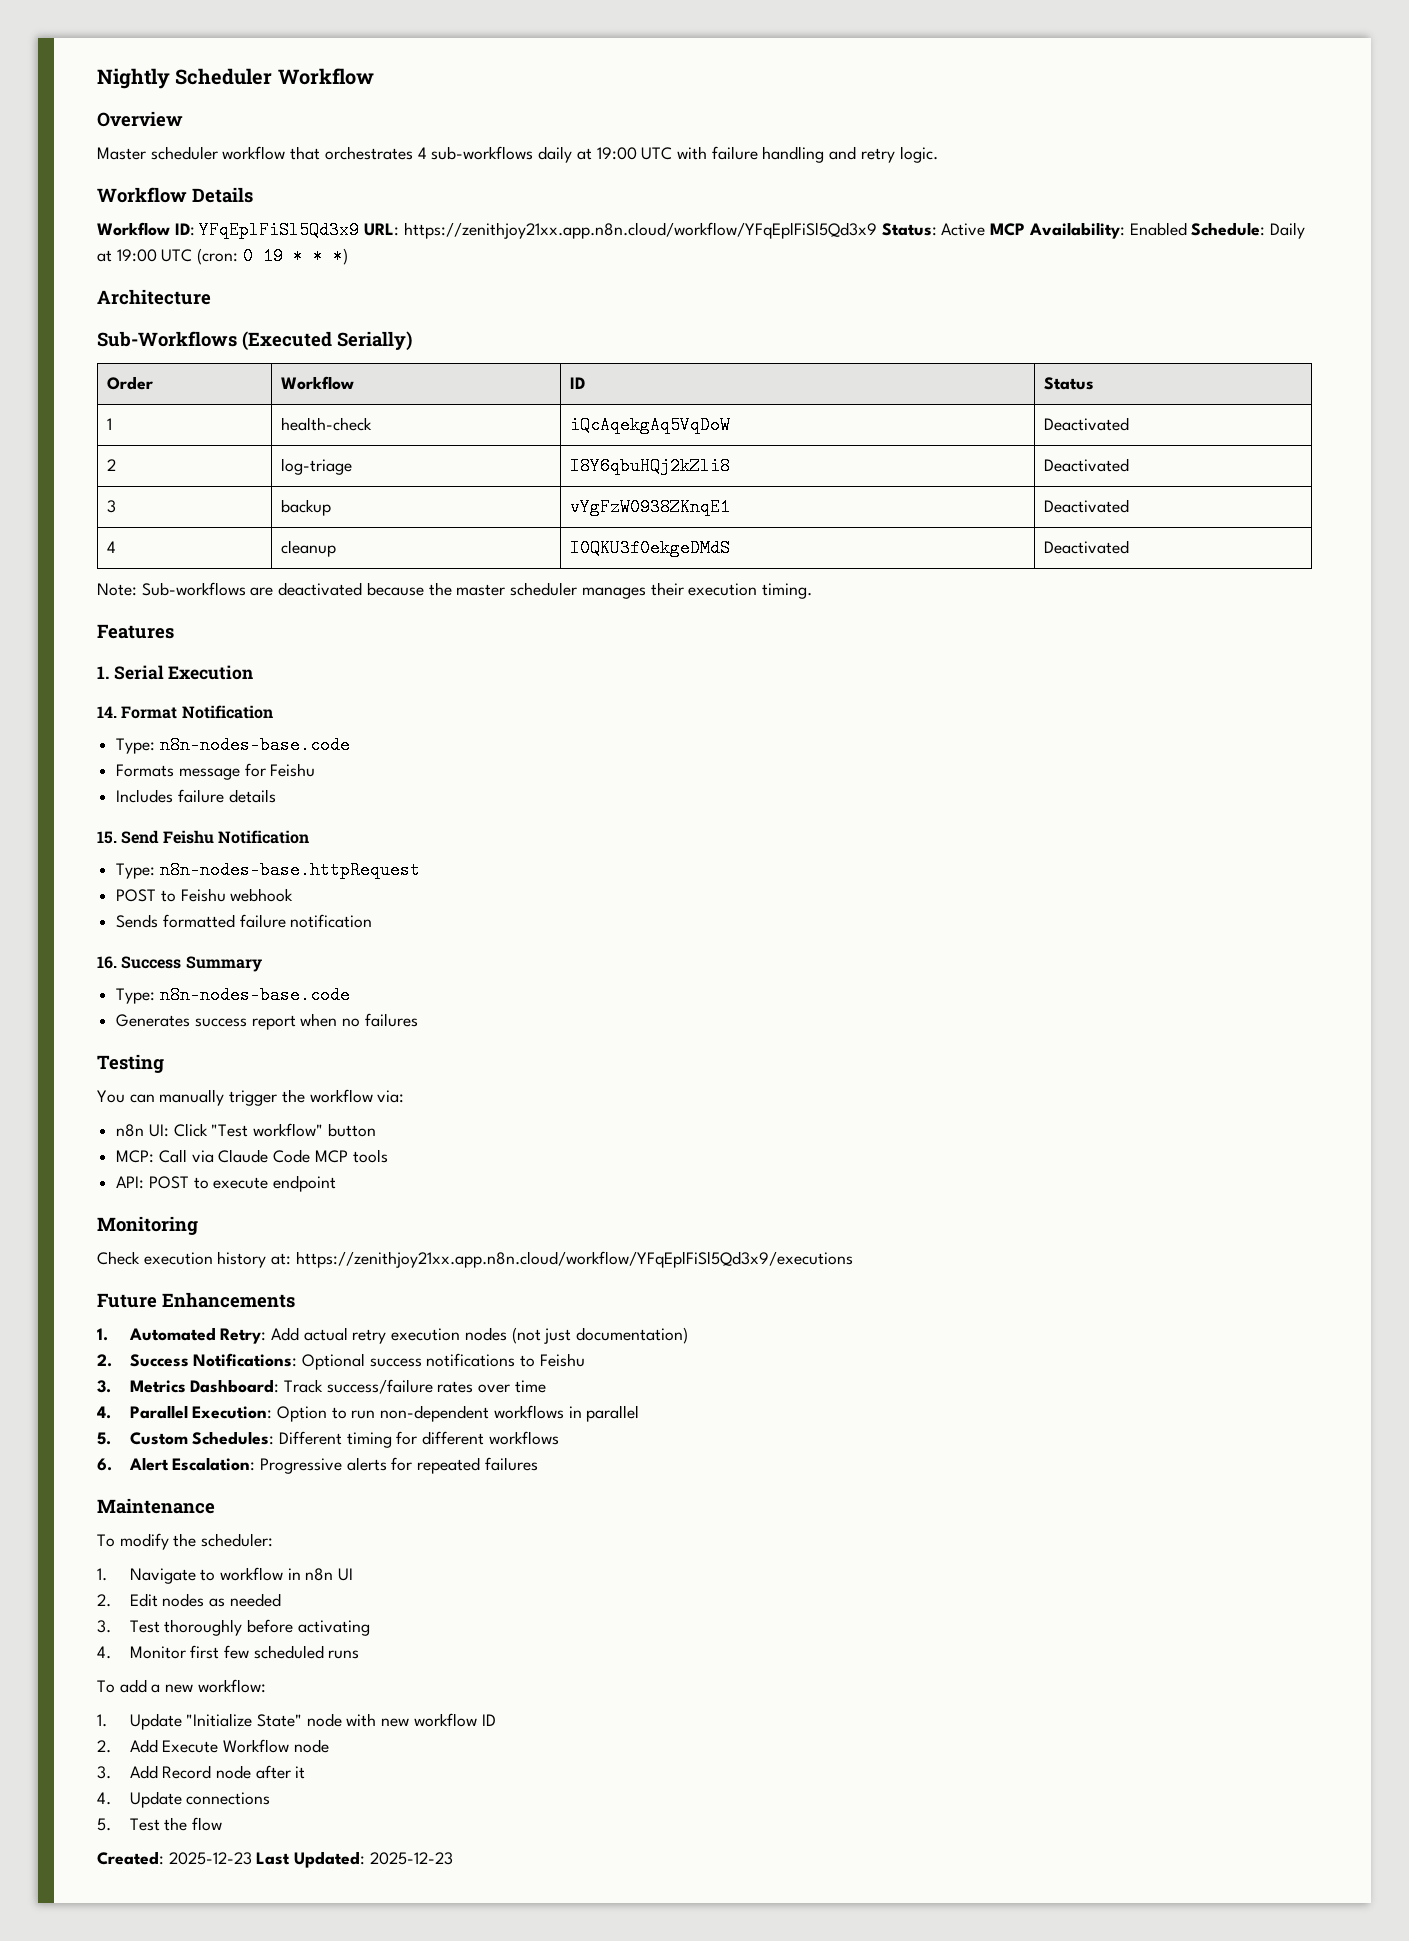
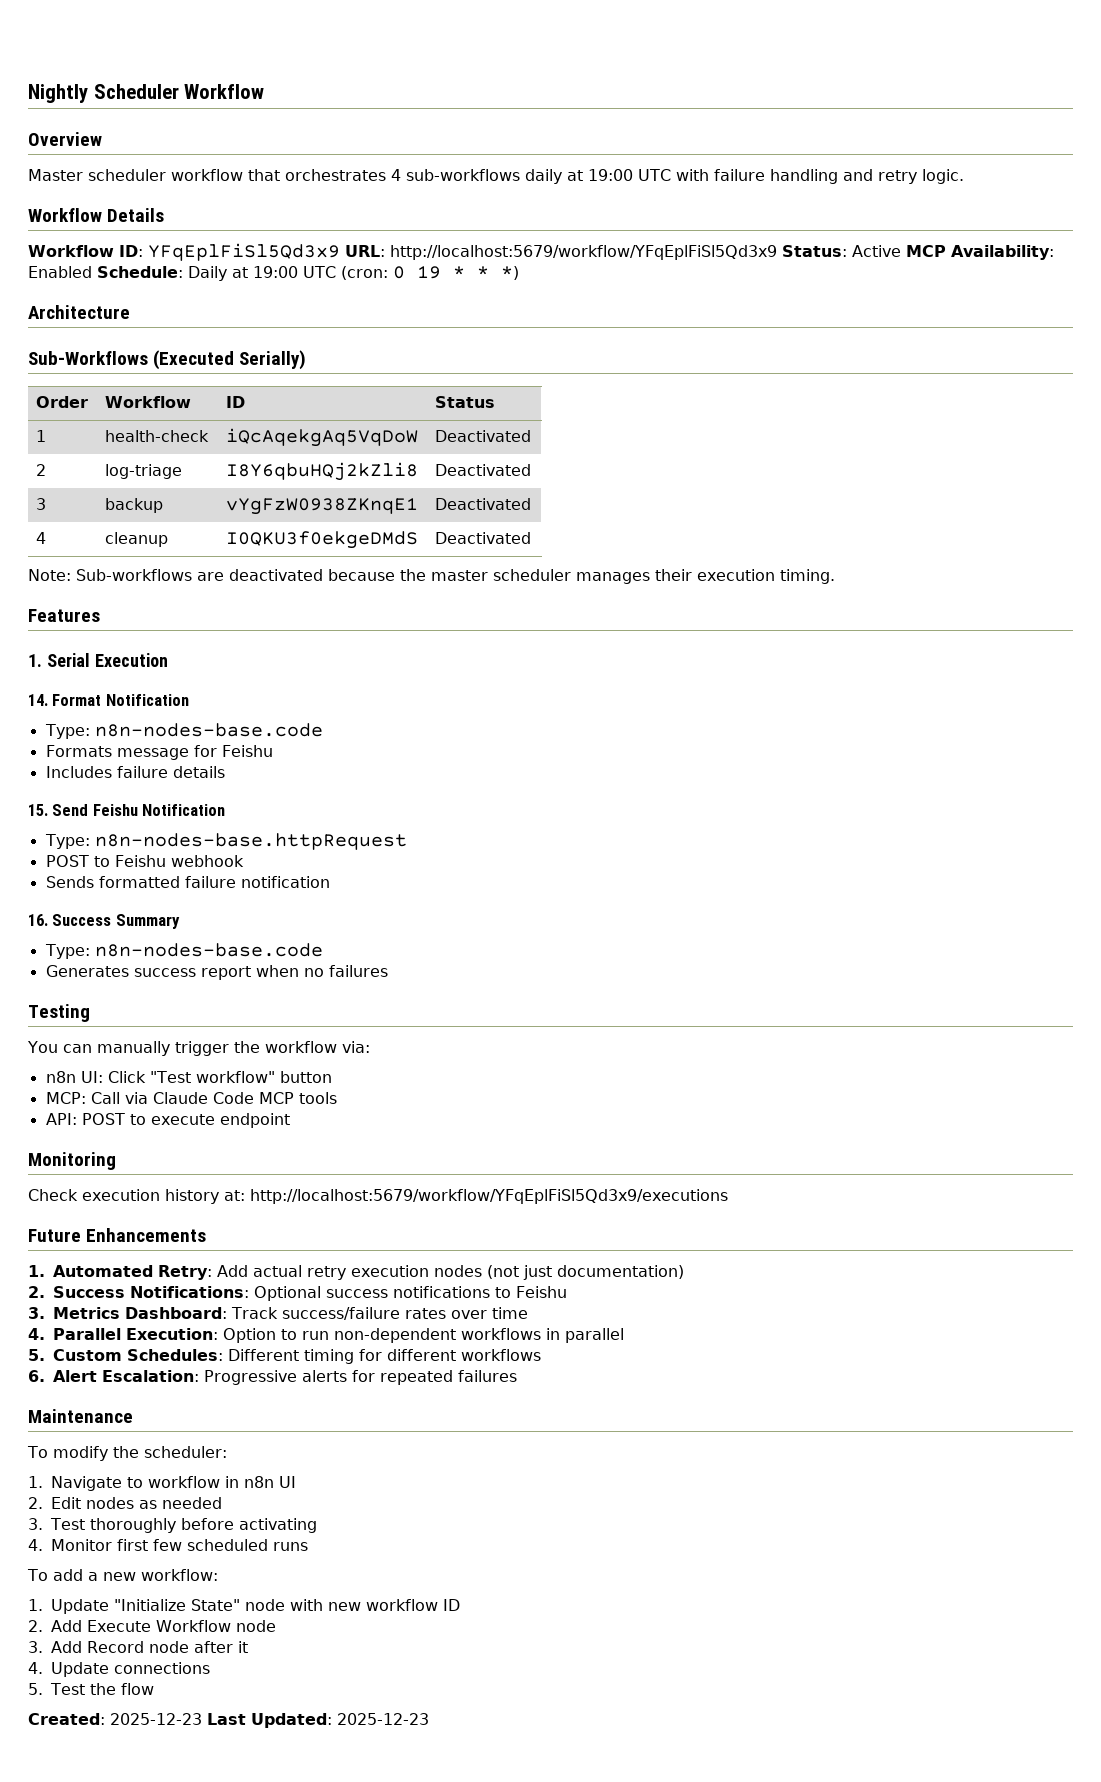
- Workflow ID: YFqEplFiSl5Qd3x9 URL: https://zenithjoy21xx.app.n8n.cloud/workflow/YFqEplFiSl5Qd3x9 Status: Active MCP Availability: Enabled Schedule: Daily at 19:00 UTC (cron: 0 19 * * *)
+ Workflow ID: YFqEplFiSl5Qd3x9 URL: http://localhost:5679/workflow/YFqEplFiSl5Qd3x9 Status: Active MCP Availability: Enabled Schedule: Daily at 19:00 UTC (cron: 0 19 * * *)
- Check execution history at: https://zenithjoy21xx.app.n8n.cloud/workflow/YFqEplFiSl5Qd3x9/executions
+ Check execution history at: http://localhost:5679/workflow/YFqEplFiSl5Qd3x9/executions

